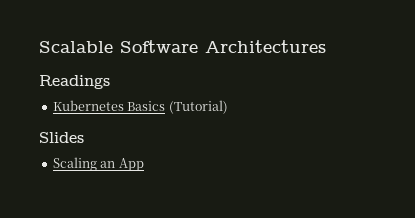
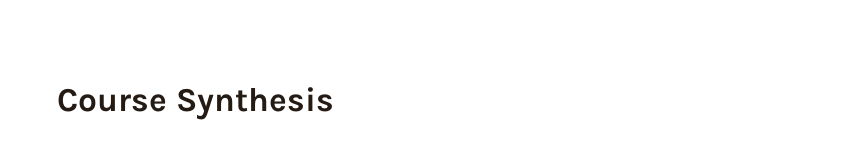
- Scalable Software Architectures
- Readings
- Kubernetes Basics (Tutorial)
- Slides
- Scaling an App
+ Course Synthesis

